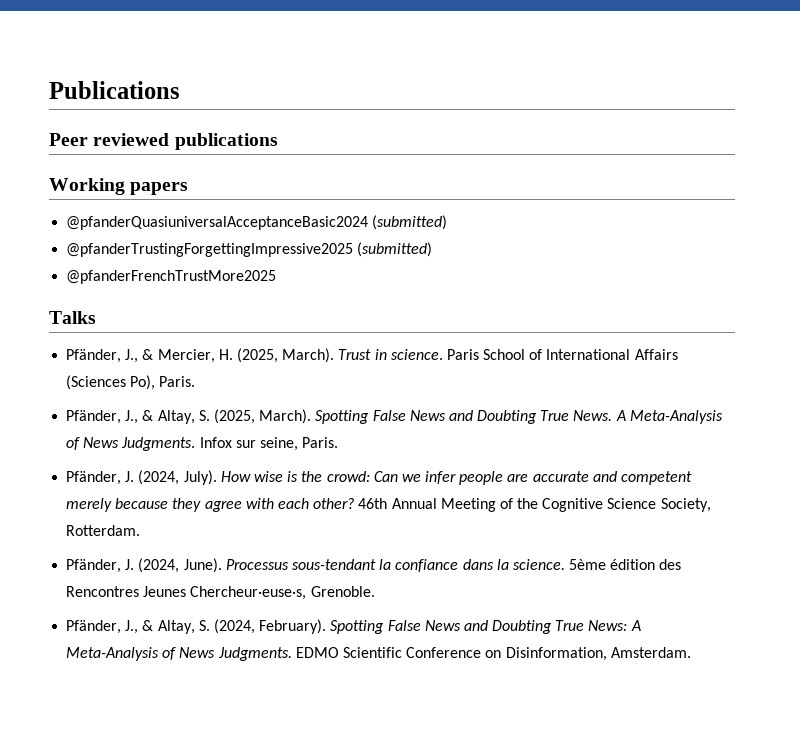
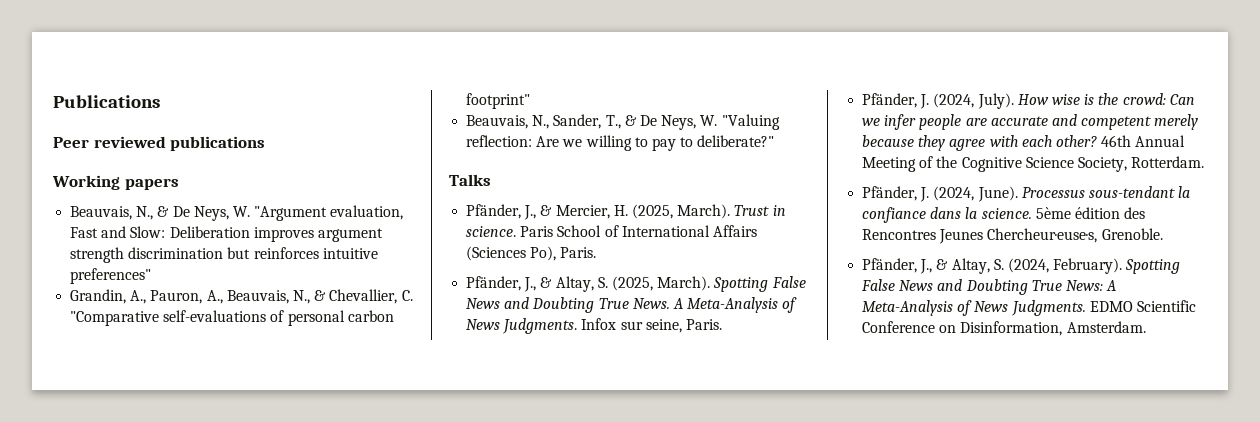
- @pfanderQuasiuniversalAcceptanceBasic2024 (submitted)
- @pfanderTrustingForgettingImpressive2025 (submitted)
- @pfanderFrenchTrustMore2025
+ Beauvais, N., & De Neys, W. "Argument evaluation, Fast and Slow: Deliberation improves argument strength discrimination but reinforces intuitive preferences"
+ Grandin, A., Pauron, A., Beauvais, N., & Chevallier, C. "Comparative self-evaluations of personal carbon footprint"
+ Beauvais, N., Sander, T., & De Neys, W. "Valuing reflection: Are we willing to pay to deliberate?"

